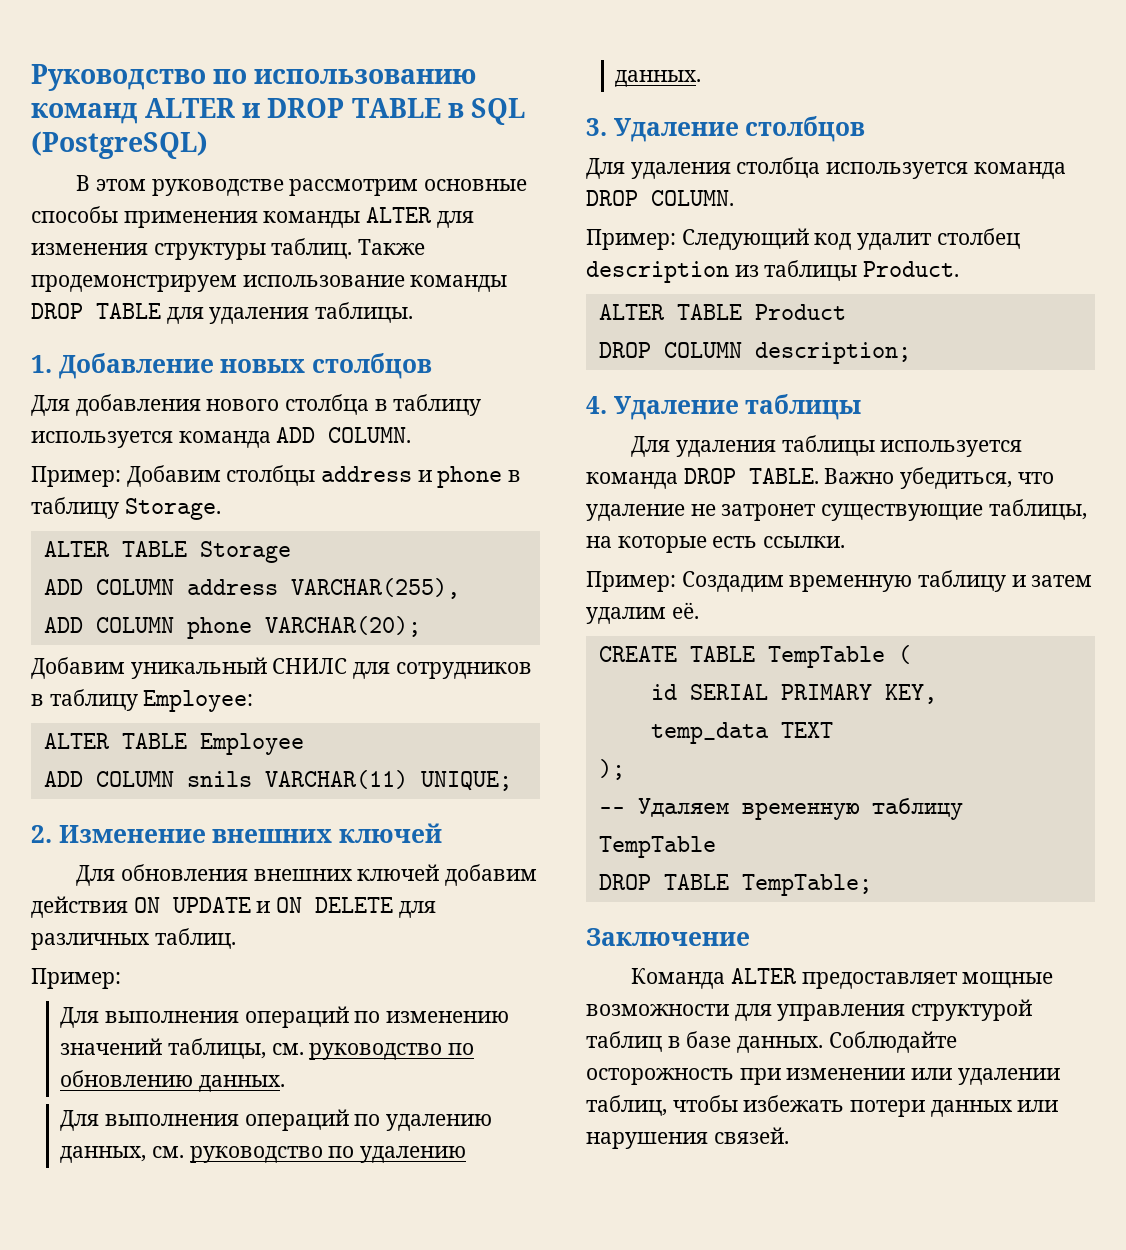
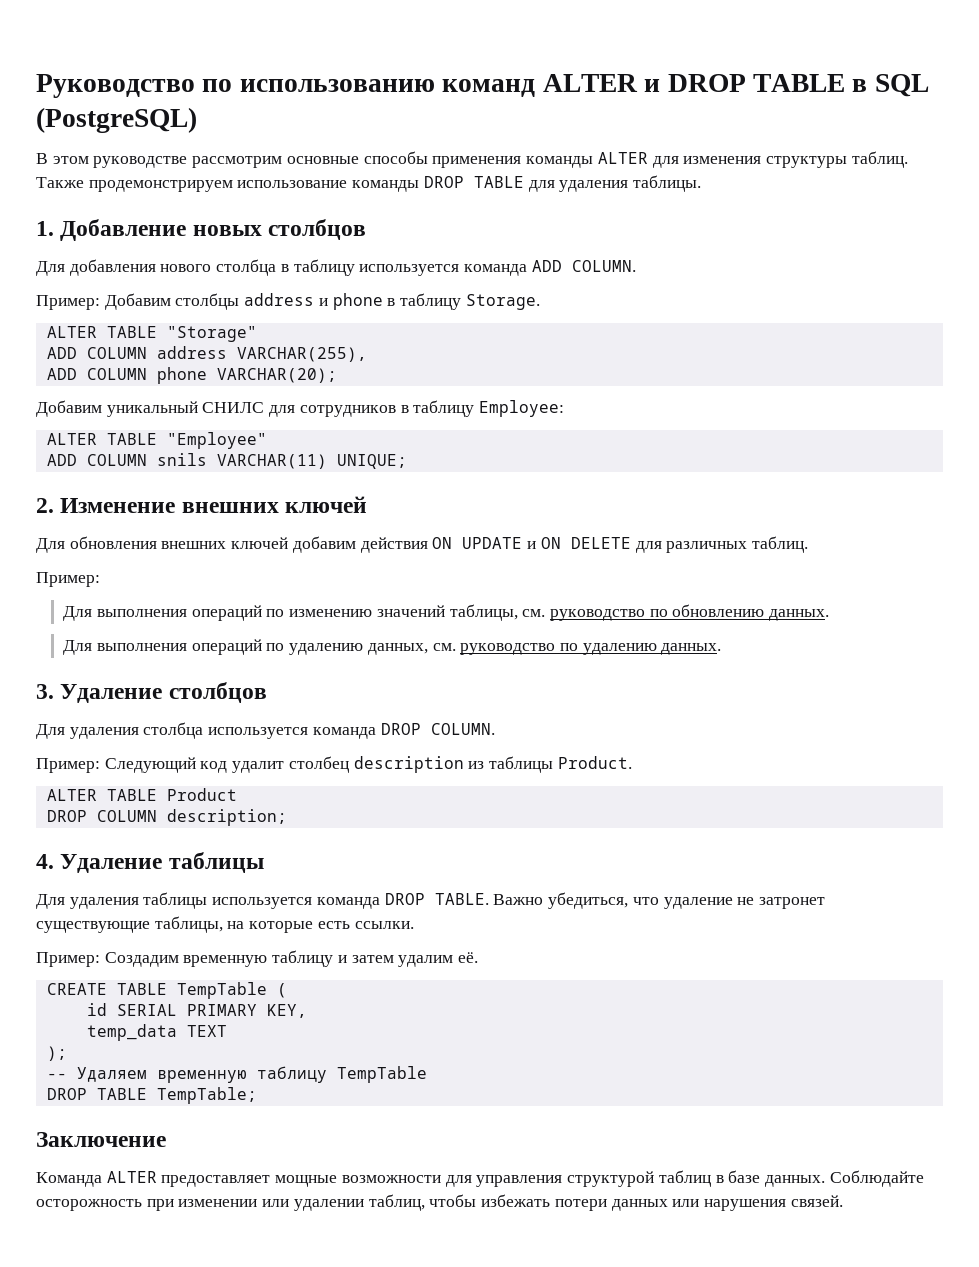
- ALTER TABLE Storage
+ ALTER TABLE "Storage"
- ALTER TABLE Employee
+ ALTER TABLE "Employee"

